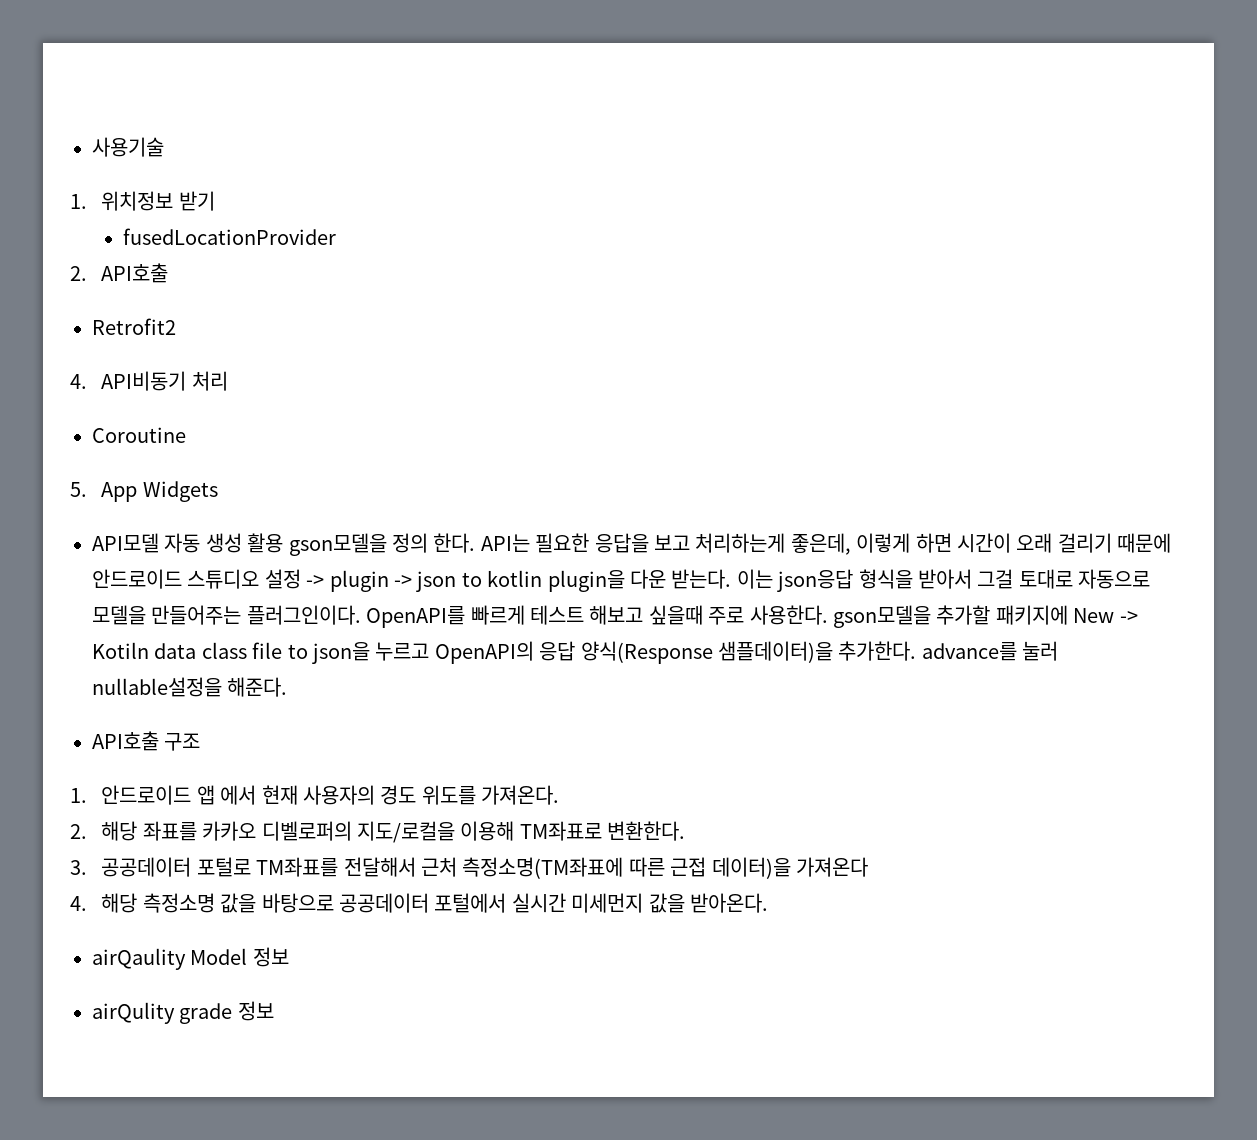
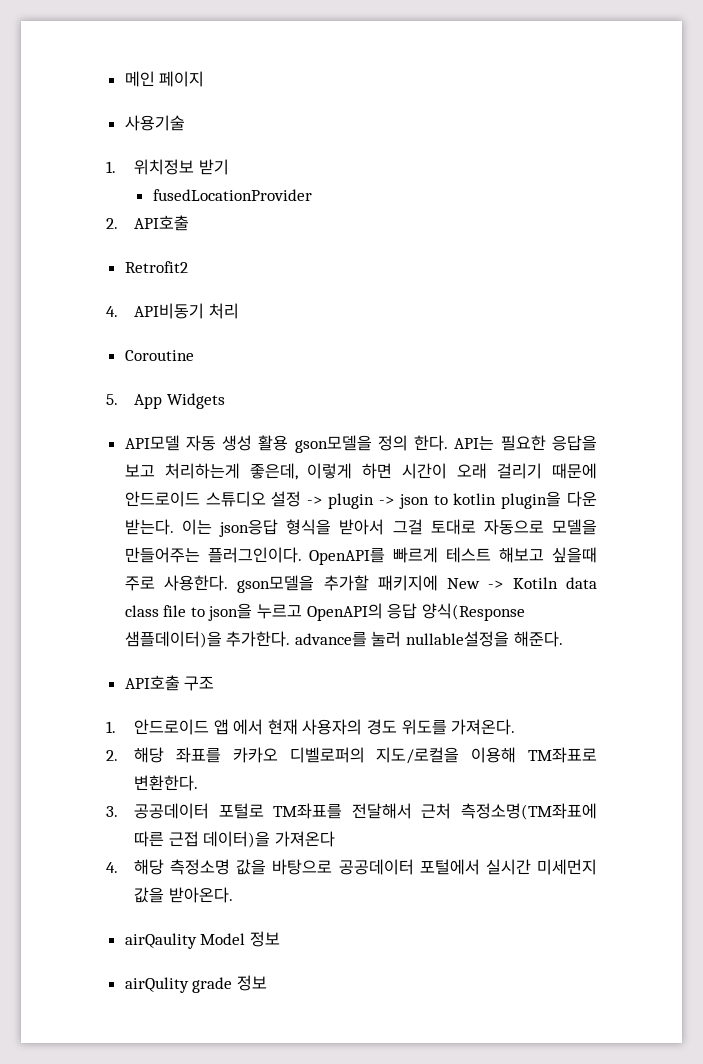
+ 메인 페이지

